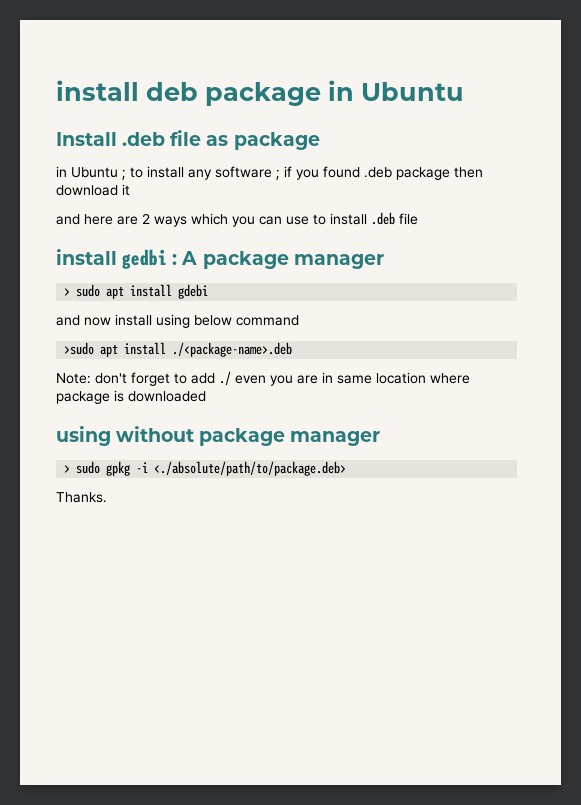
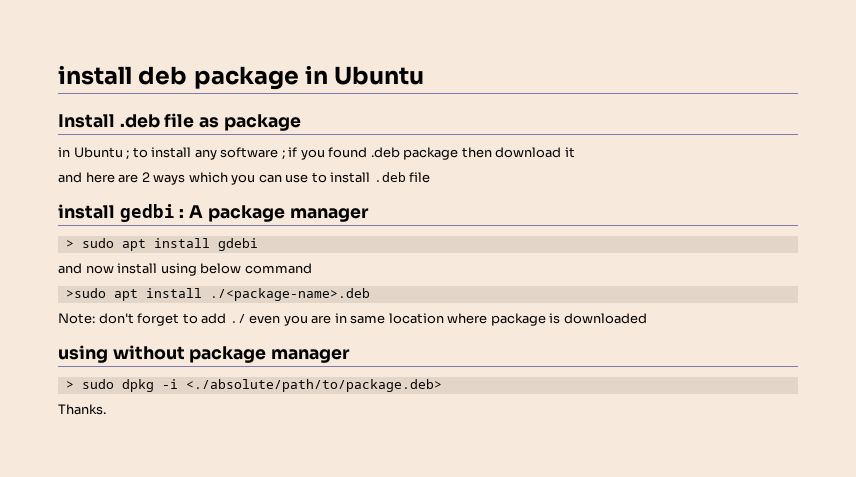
- > sudo gpkg -i <./absolute/path/to/package.deb>
+ > sudo dpkg -i <./absolute/path/to/package.deb>

